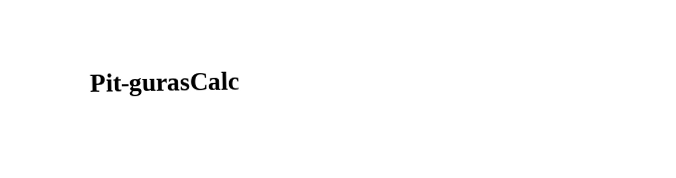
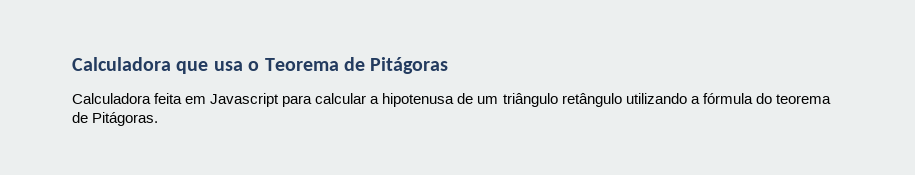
- Pit-gurasCalc
+ Calculadora que usa o Teorema de Pitágoras
+ Calculadora feita em Javascript para calcular a hipotenusa de um triângulo retângulo utilizando a fórmula do teorema de Pitágoras.

